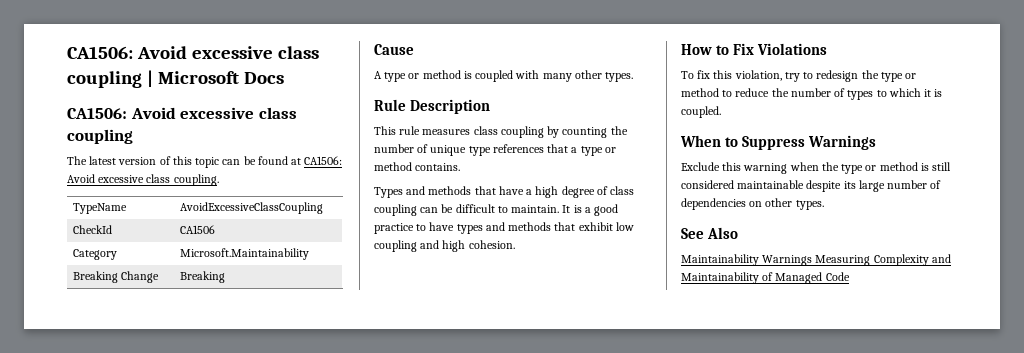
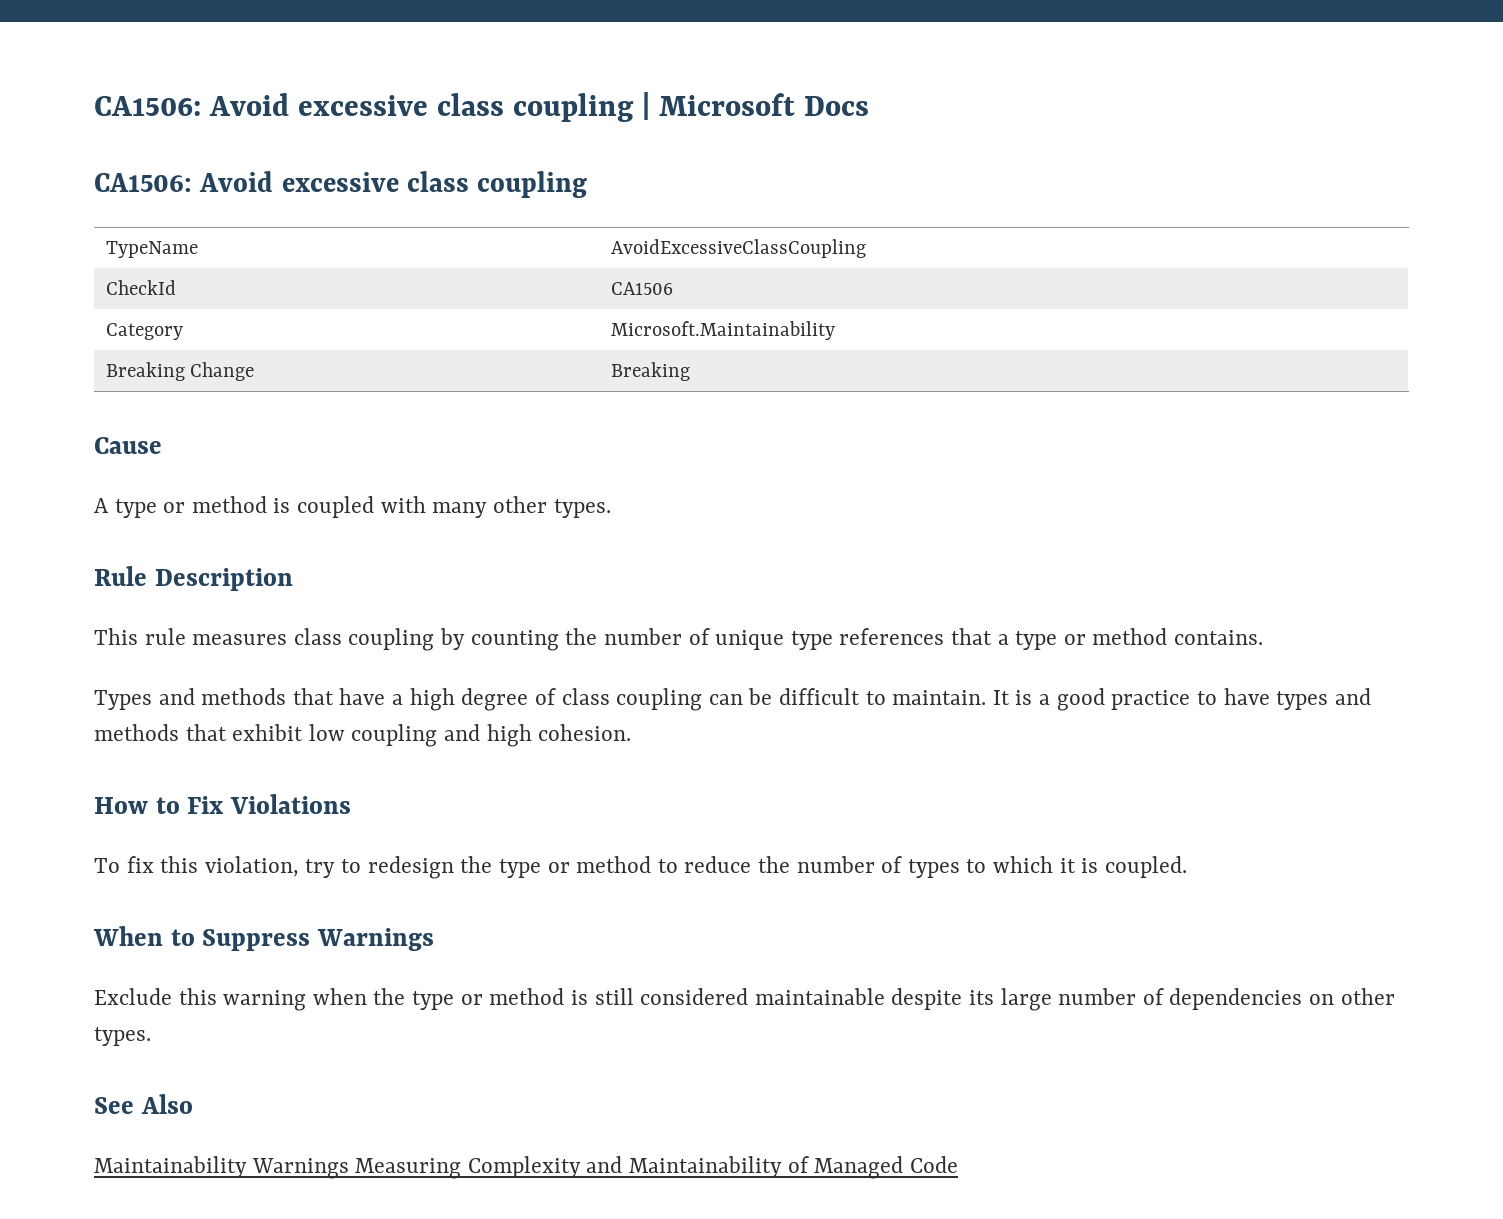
- The latest version of this topic can be found at CA1506: Avoid excessive class coupling.

